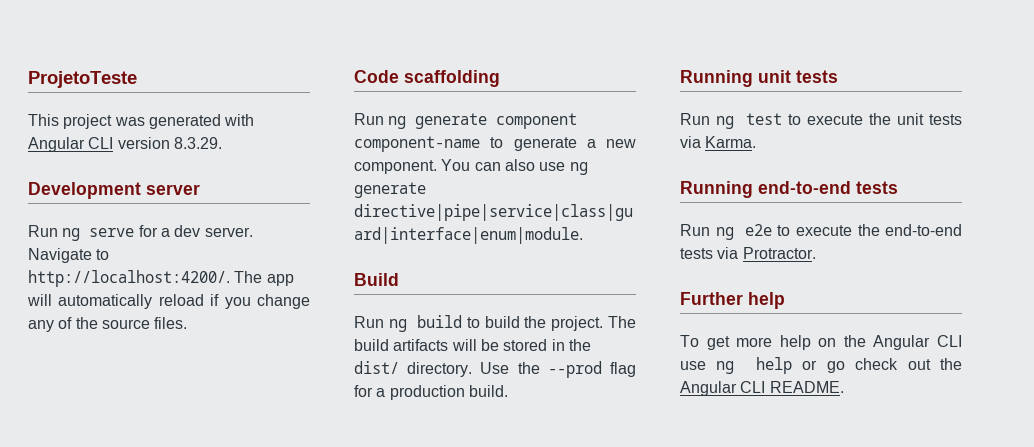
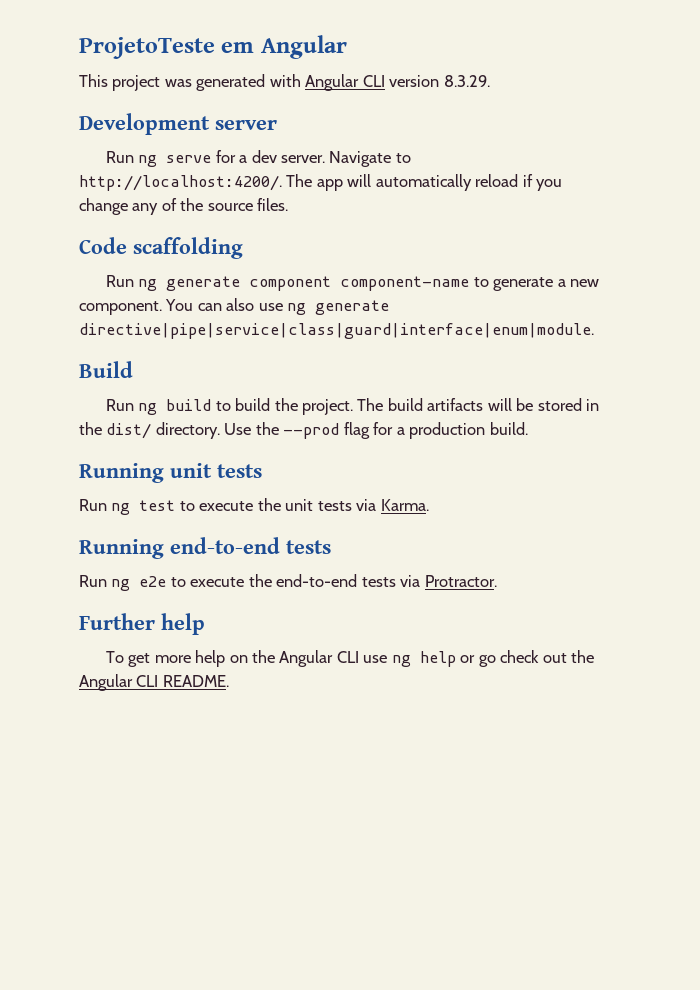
- ProjetoTeste
+ ProjetoTeste em Angular

